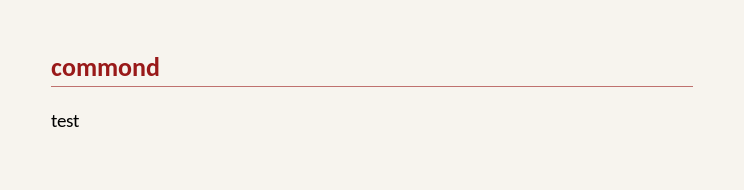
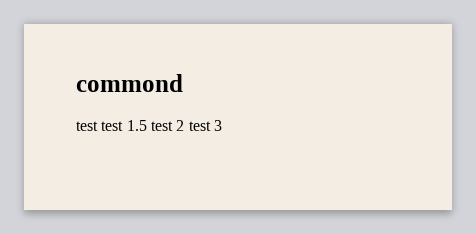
- test
+ test test 1.5 test 2 test 3

